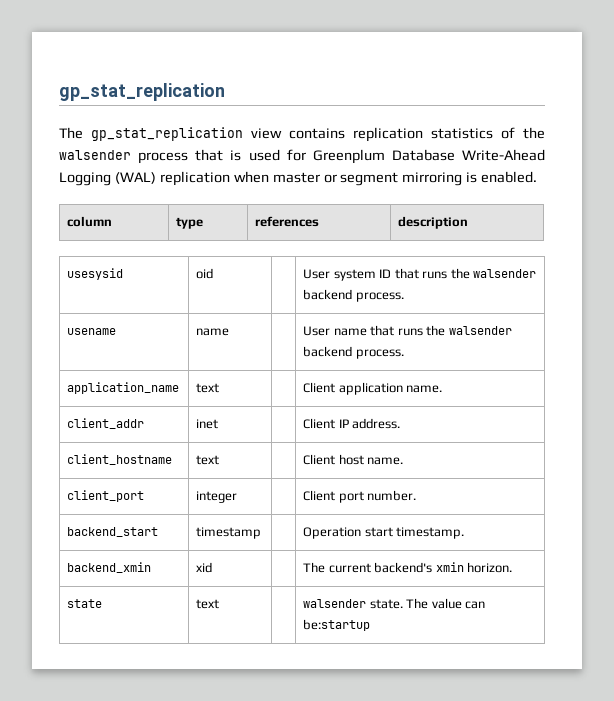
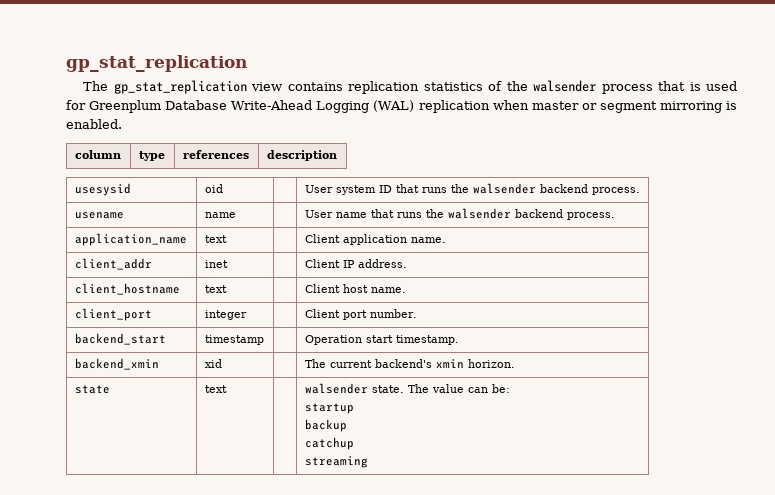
- state | text | | walsender state. The value can be:startup
+ state | text | | walsender state. The value can be:
+ startup
+ backup
+ catchup
+ streaming

